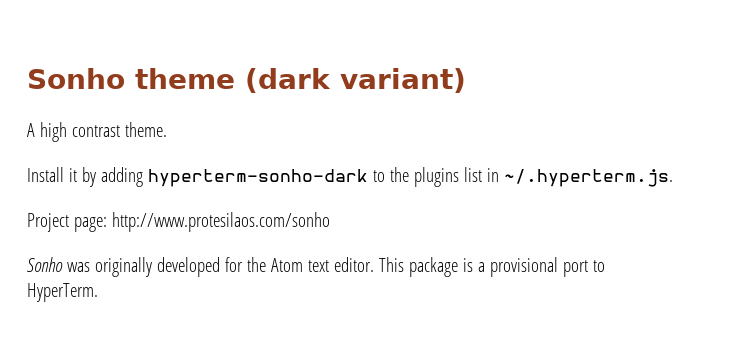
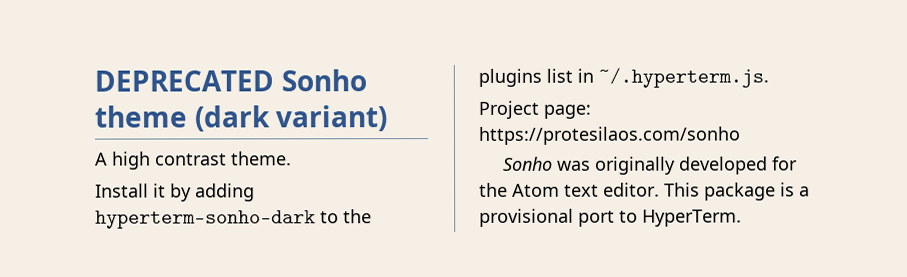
- Sonho theme (dark variant)
+ DEPRECATED Sonho theme (dark variant)
- Project page: http://www.protesilaos.com/sonho
+ Project page: https://protesilaos.com/sonho

